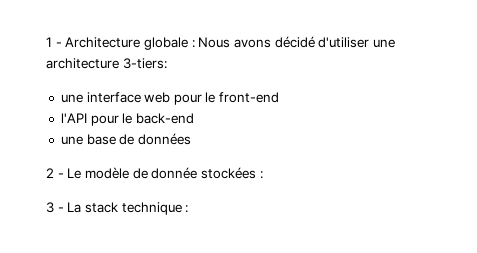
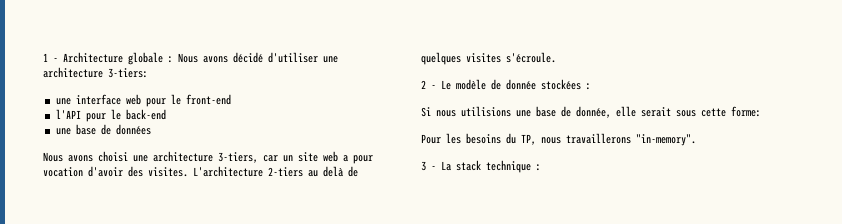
+ Nous avons choisi une architecture 3-tiers, car un site web a pour vocation d'avoir des visites. L'architecture 2-tiers au delà de quelques visites s'écroule.
+ Si nous utilisions une base de donnée, elle serait sous cette forme:
+ Pour les besoins du TP, nous travaillerons "in-memory".

